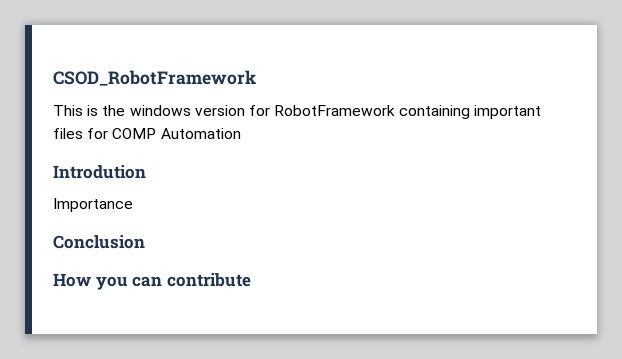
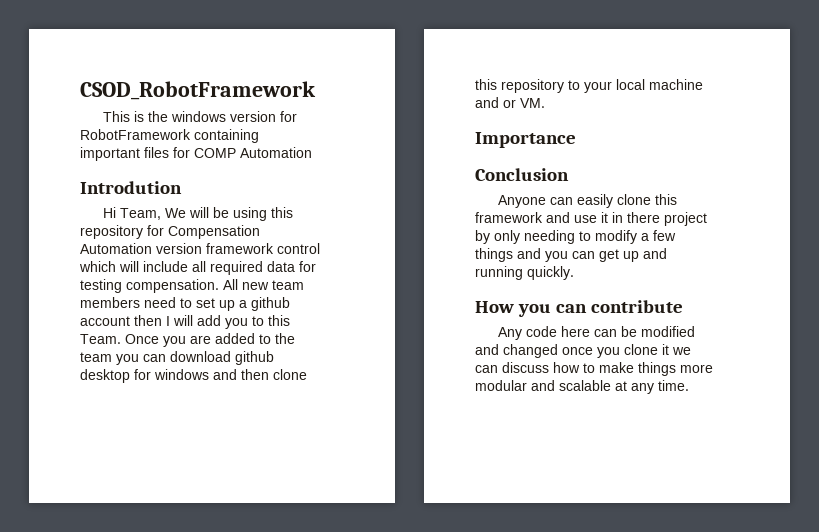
+ Hi Team, We will be using this repository for Compensation Automation version framework control which will include all required data for testing compensation. All new team members need to set up a github account then I will add you to this Team. Once you are added to the team you can download github desktop for windows and then clone this repository to your local machine and or VM.
  Importance
  Conclusion
+ Anyone can easily clone this framework and use it in there project by only needing to modify a few things and you can get up and running quickly.
  How you can contribute
+ Any code here can be modified and changed once you clone it we can discuss how to make things more modular and scalable at any time.

